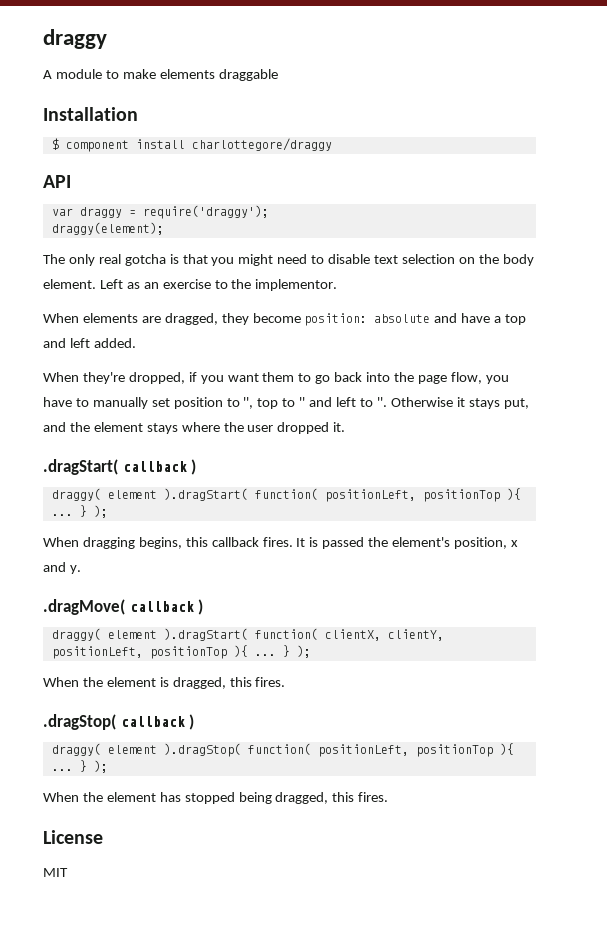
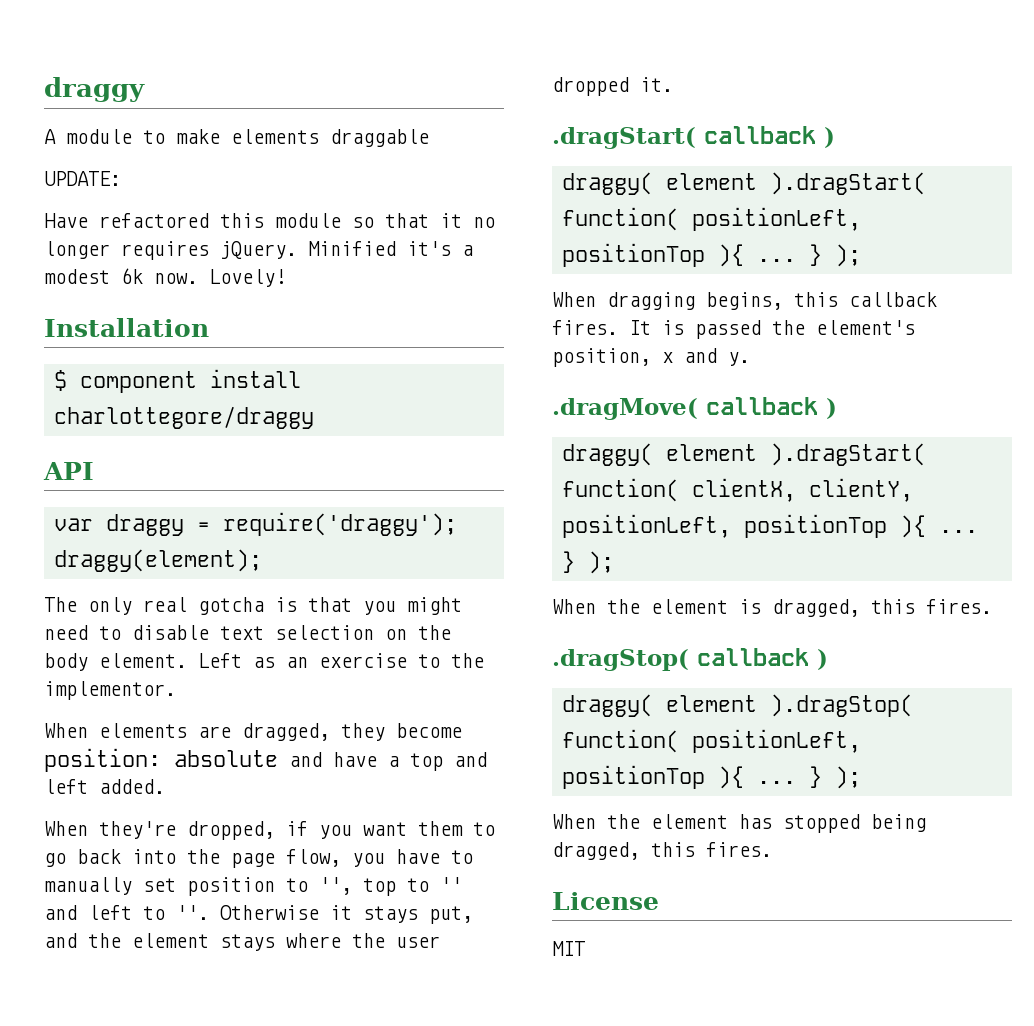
+ UPDATE:
+ Have refactored this module so that it no longer requires jQuery. Minified it's a modest 6k now. Lovely!

